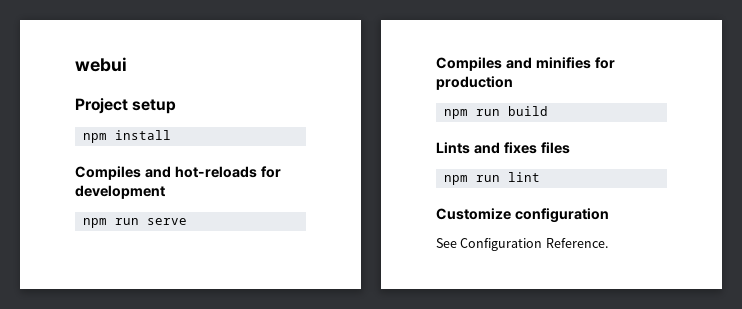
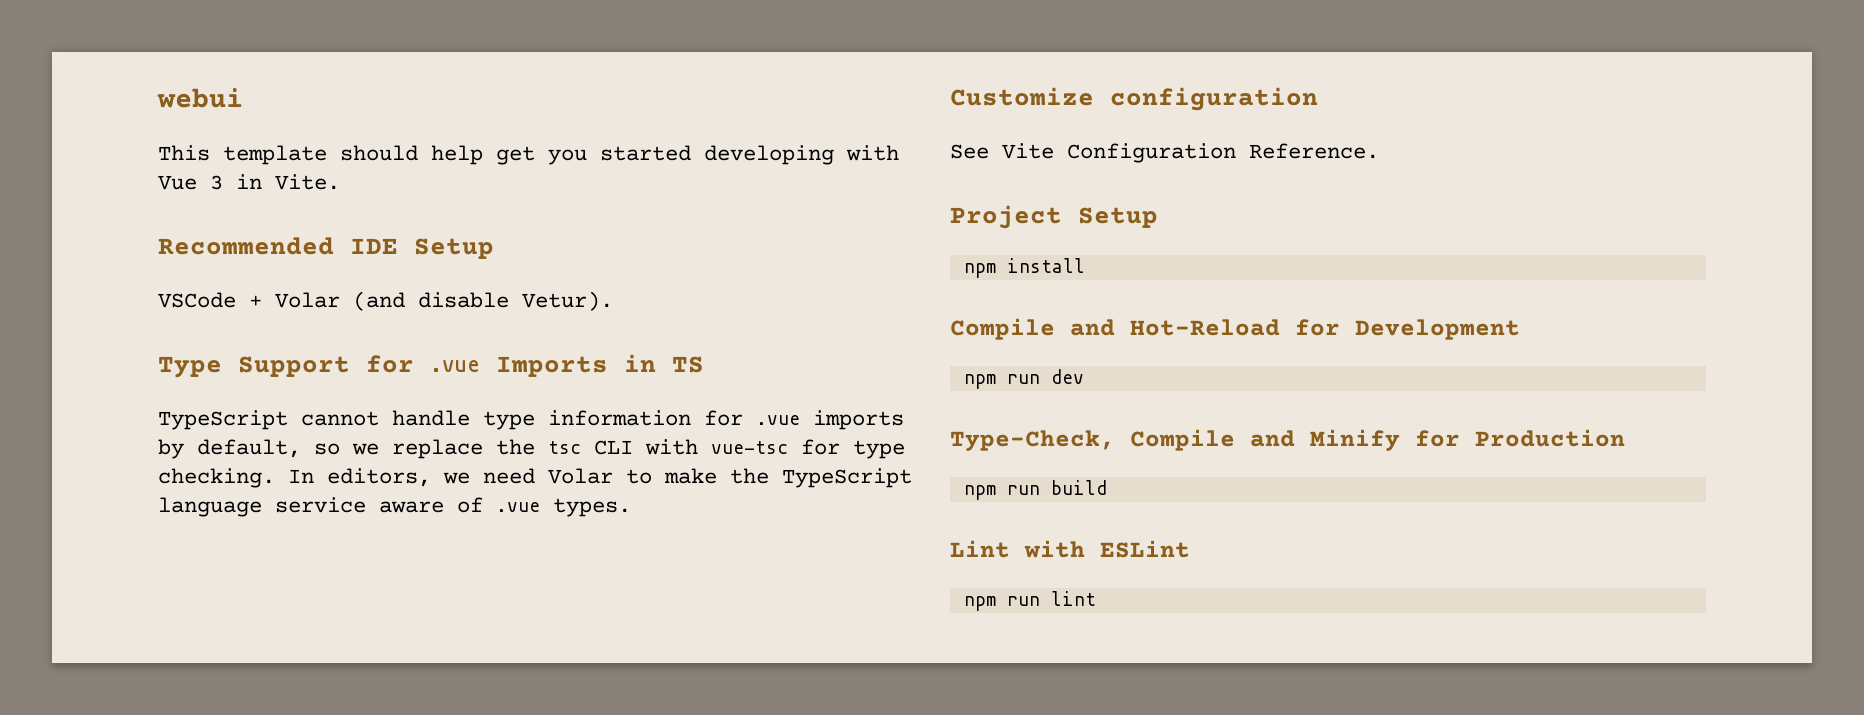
+ This template should help get you started developing with Vue 3 in Vite.
+ Recommended IDE Setup
+ VSCode + Volar (and disable Vetur).
+ Type Support for .vue Imports in TS
+ TypeScript cannot handle type information for .vue imports by default, so we replace the tsc CLI with vue-tsc for type checking. In editors, we need Volar to make the TypeScript language service aware of .vue types.
+ Customize configuration
+ See Vite Configuration Reference.
- Project setup
+ Project Setup
- Compiles and hot-reloads for development
- npm run serve
- Compiles and minifies for production
+ Compile and Hot-Reload for Development
+ npm run dev
+ Type-Check, Compile and Minify for Production
- Lints and fixes files
+ Lint with ESLint
- Customize configuration
- See Configuration Reference.

